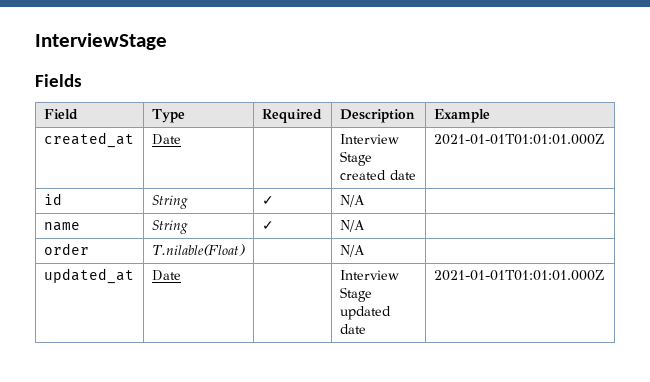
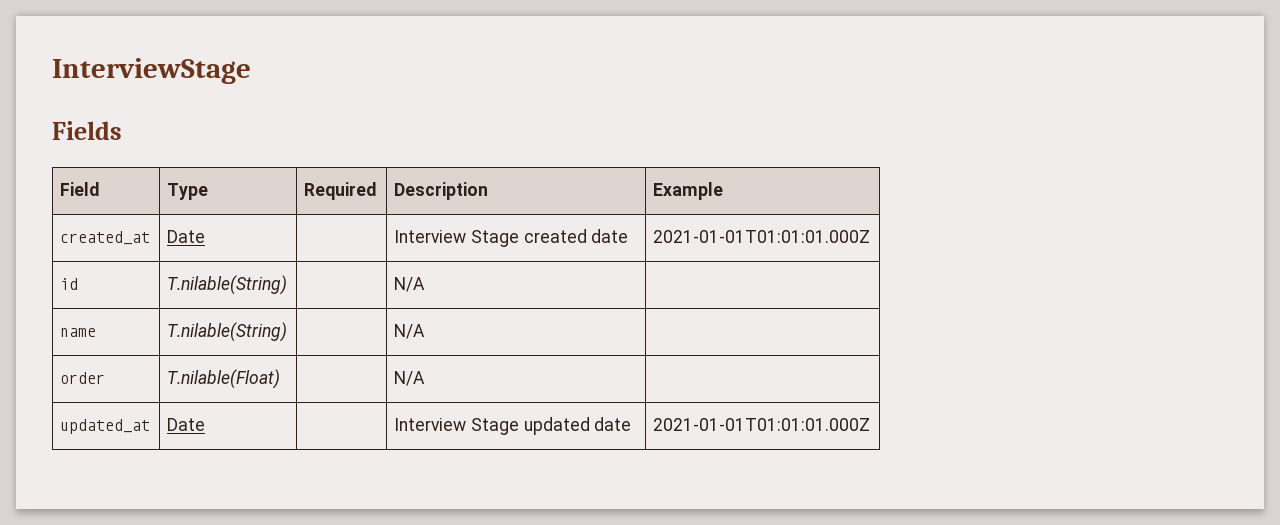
- id | String | ✓ | N/A |
+ id | T.nilable(String) | | N/A |
- name | String | ✓ | N/A |
+ name | T.nilable(String) | | N/A |

